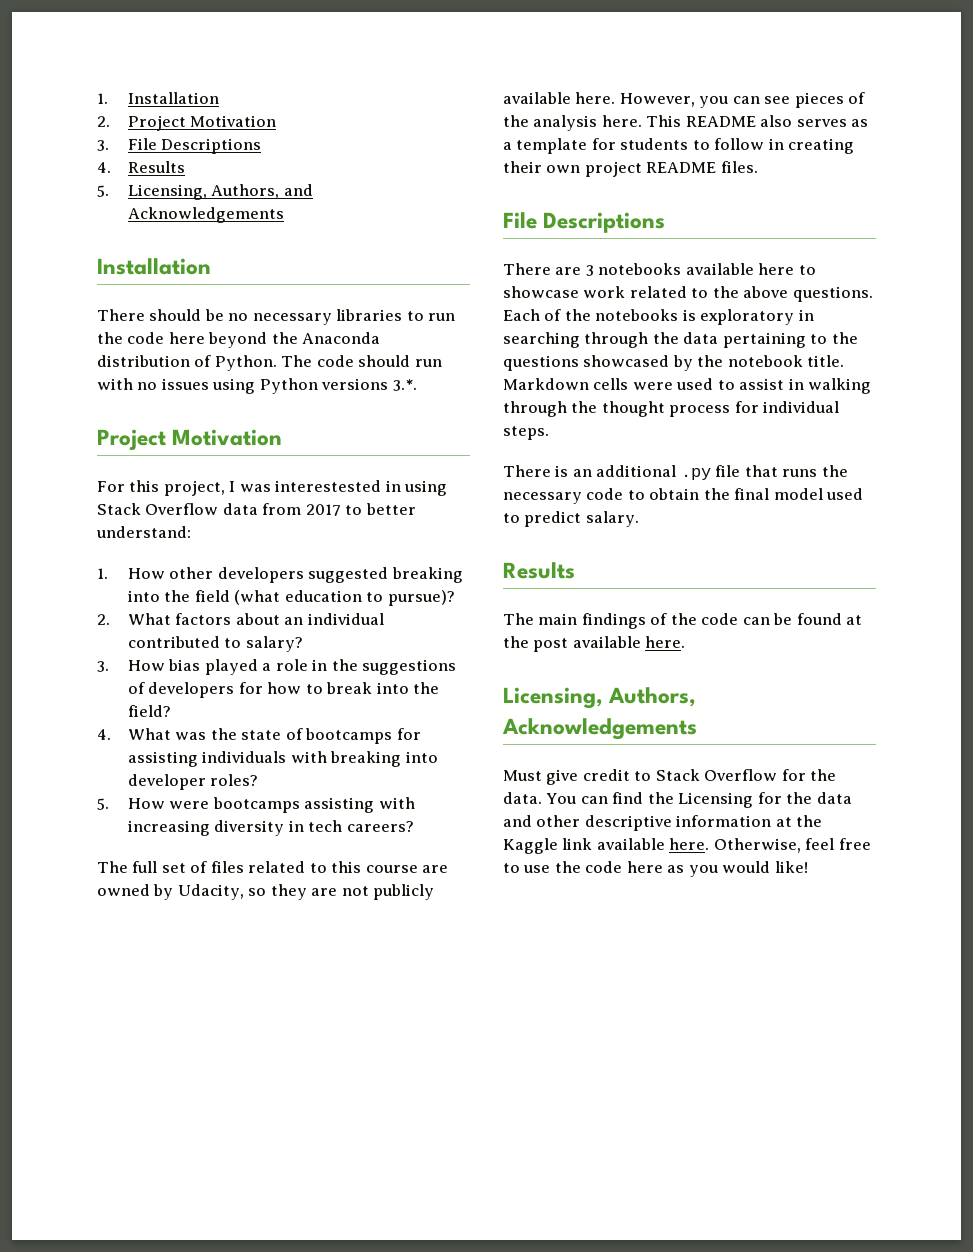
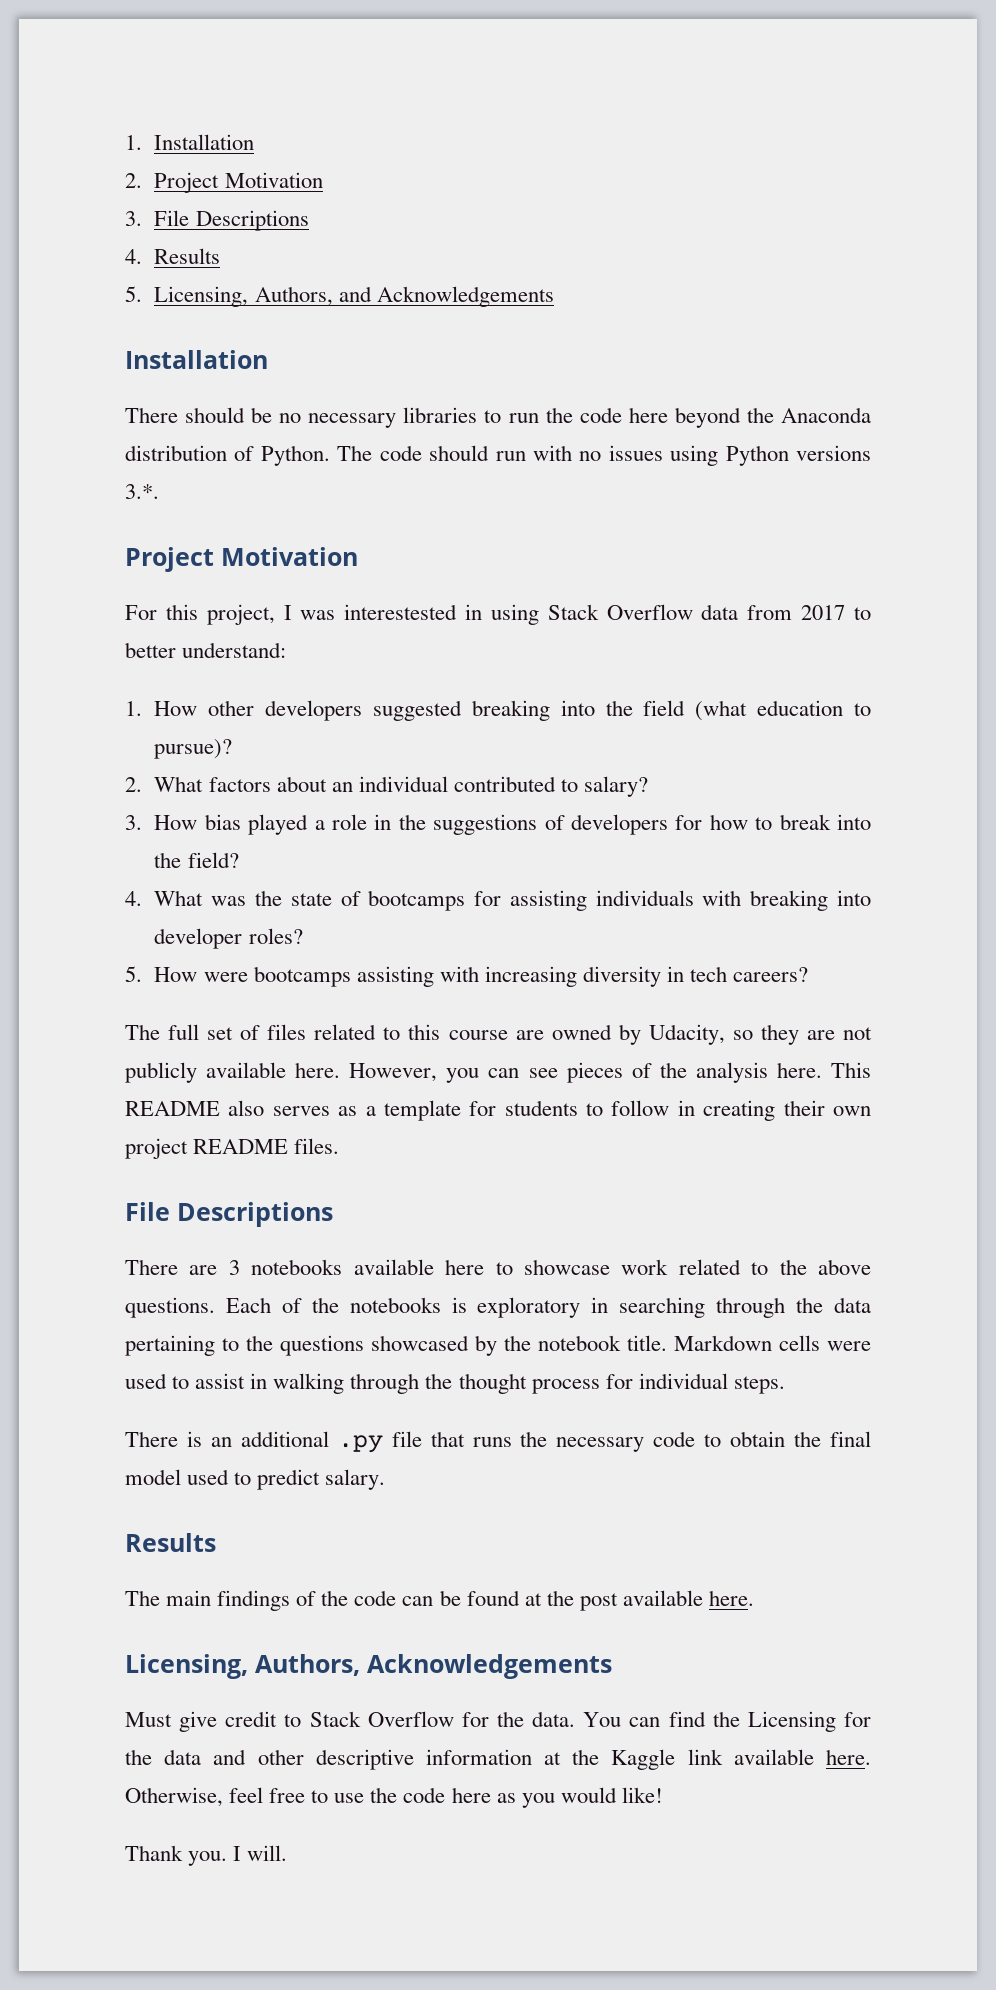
+ Thank you. I will.

